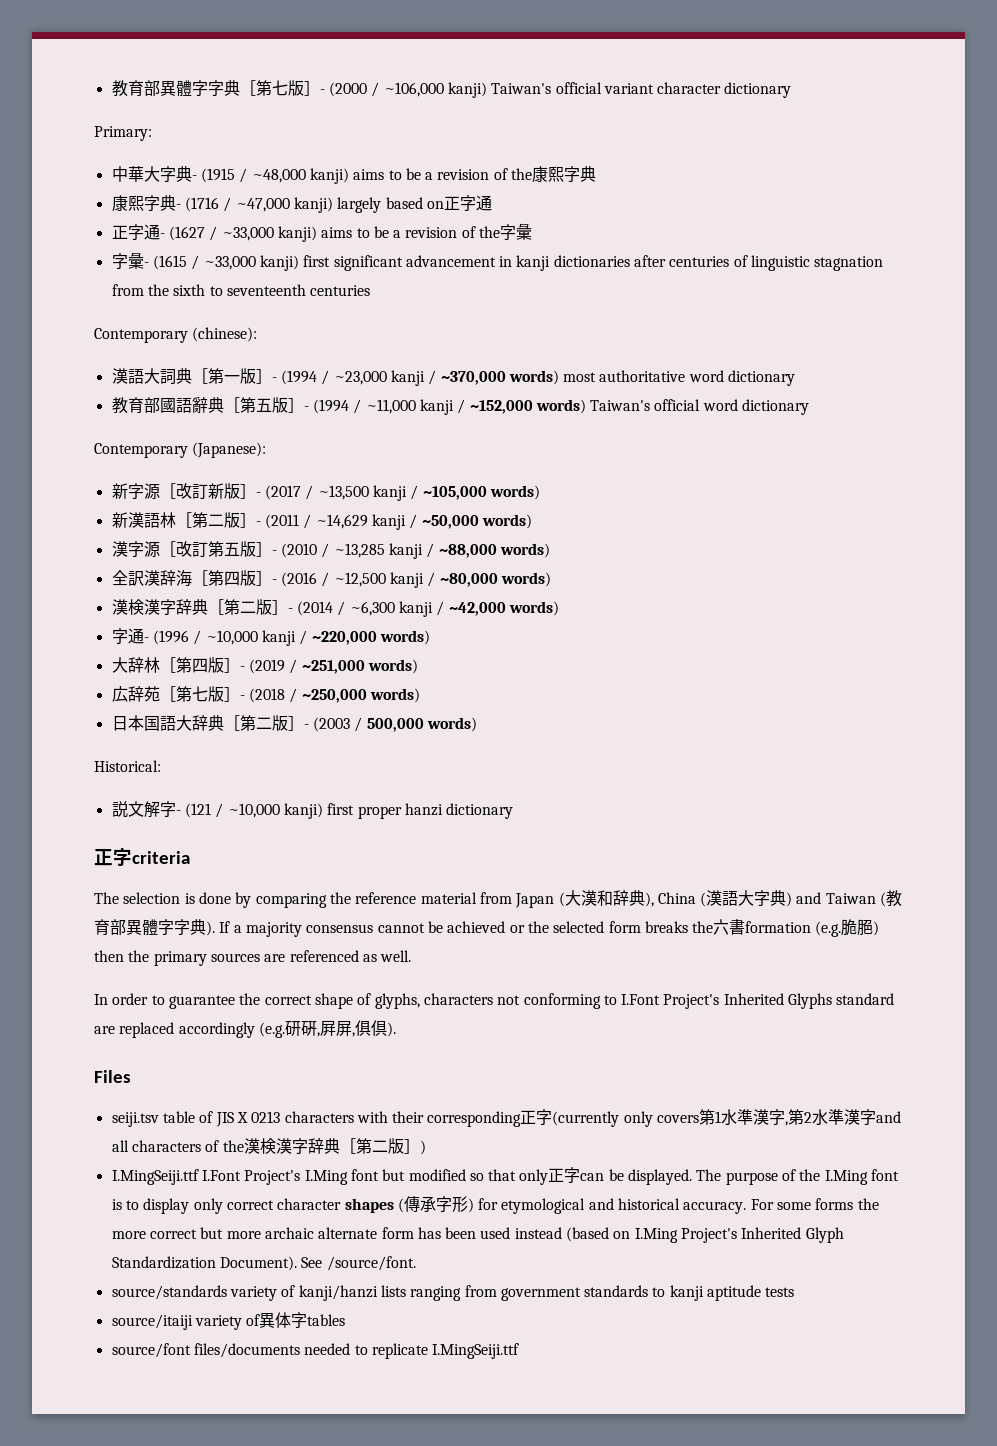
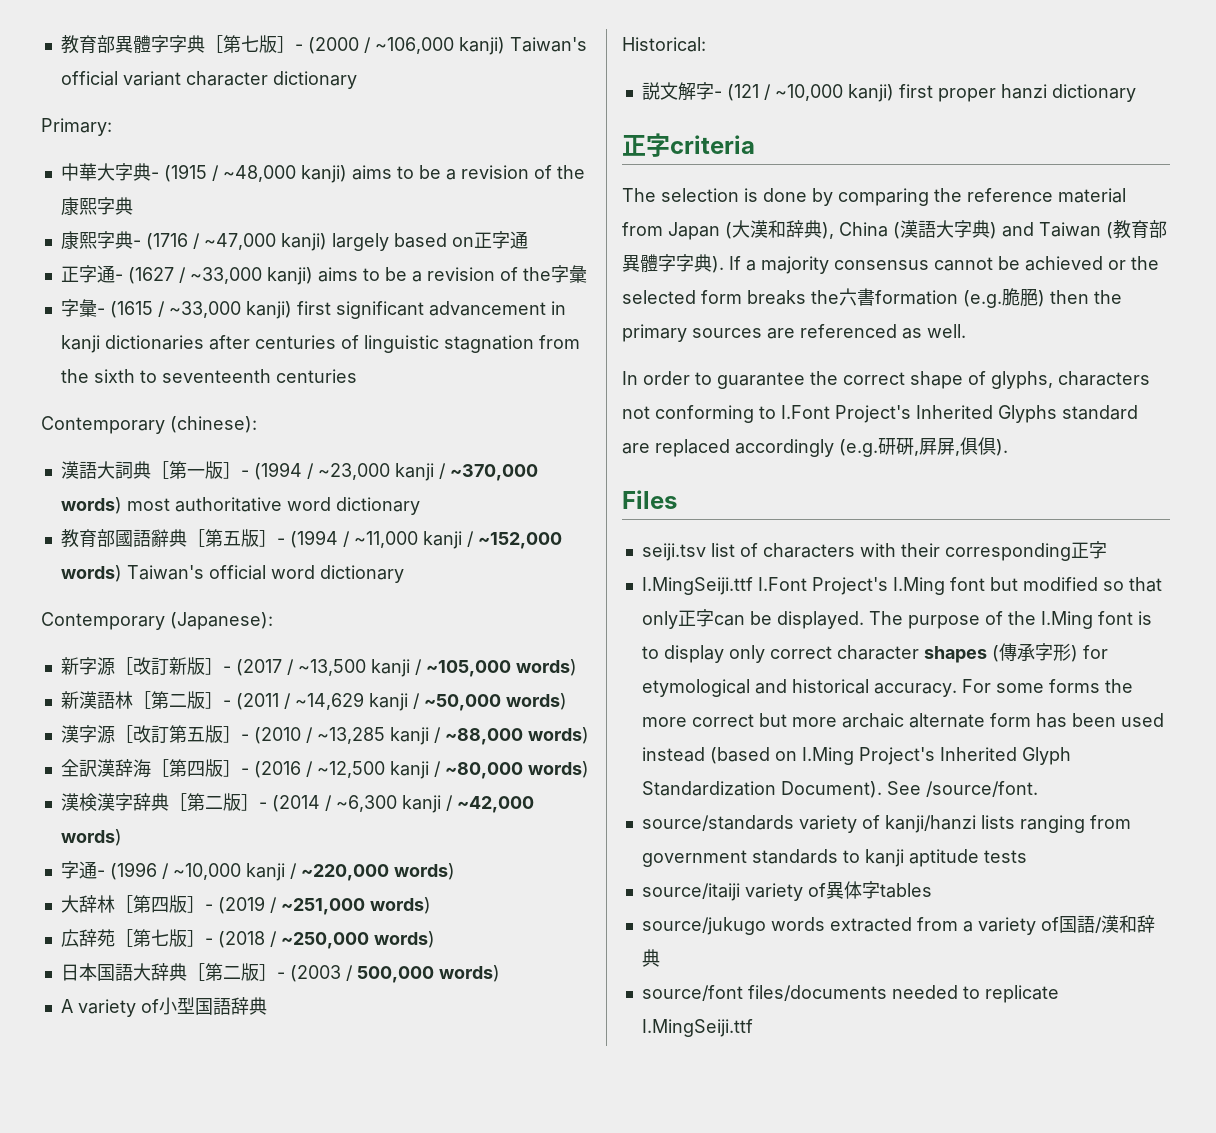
+ A variety of小型国語辞典
- seiji.tsv table of JIS X 0213 characters with their corresponding正字(currently only covers第1水準漢字,第2水準漢字and all characters of the漢検漢字辞典［第二版］)
+ seiji.tsv list of characters with their corresponding正字
+ source/jukugo words extracted from a variety of国語/漢和辞典

